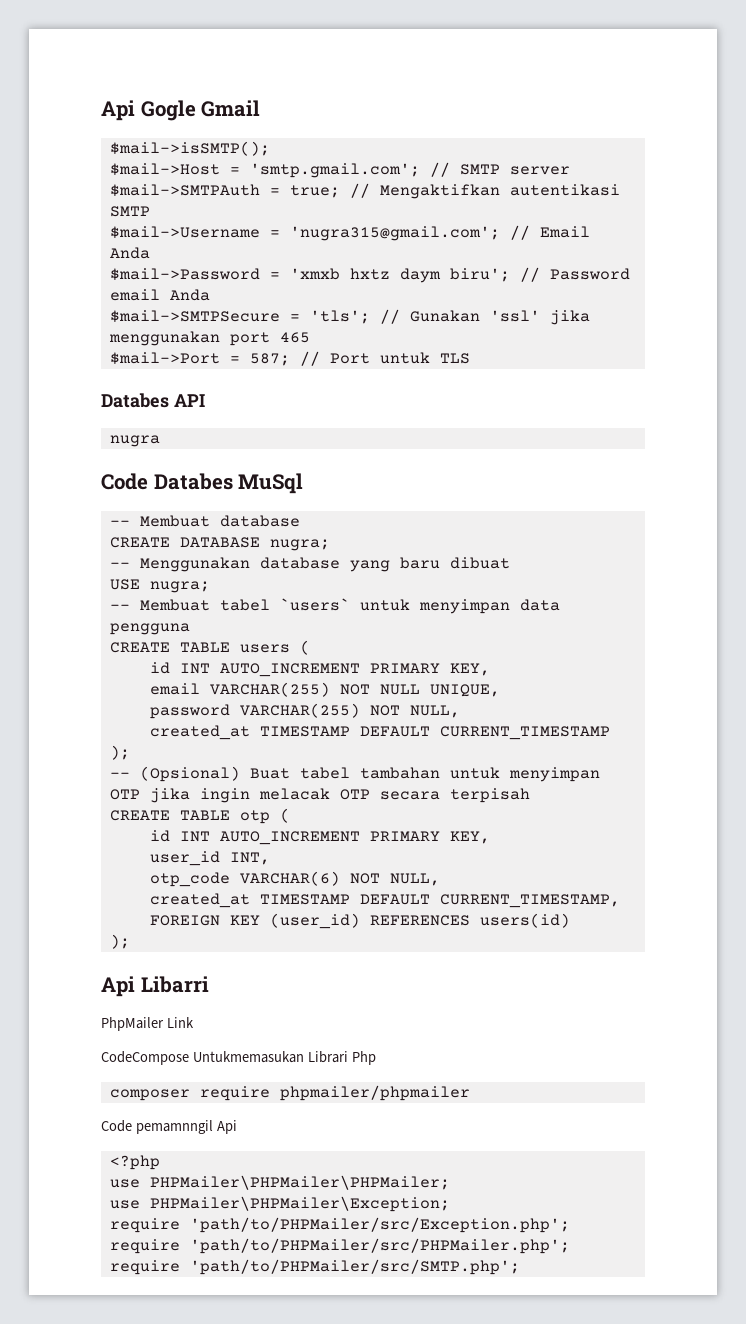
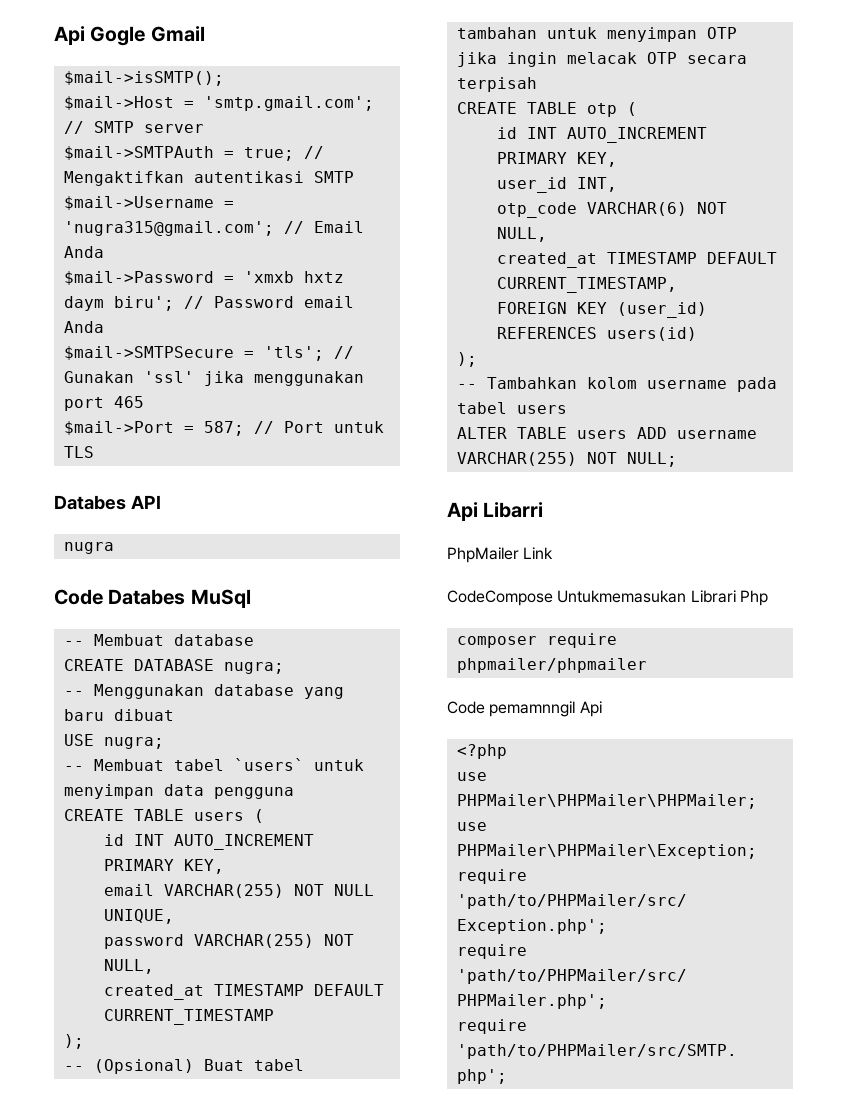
+ -- Tambahkan kolom username pada tabel users
+ ALTER TABLE users ADD username VARCHAR(255) NOT NULL;

